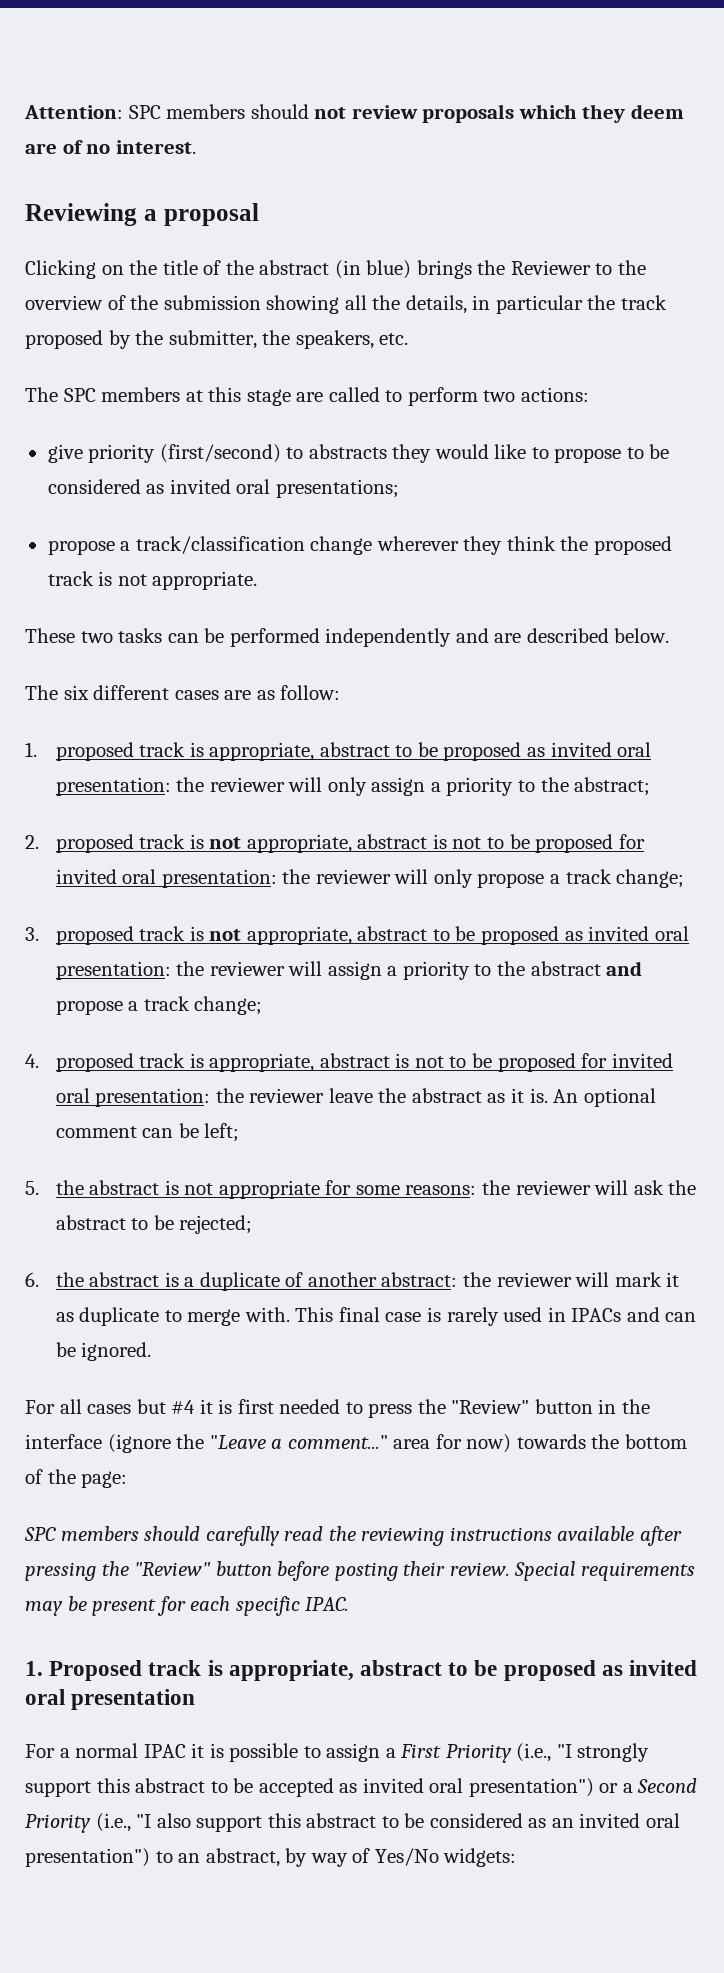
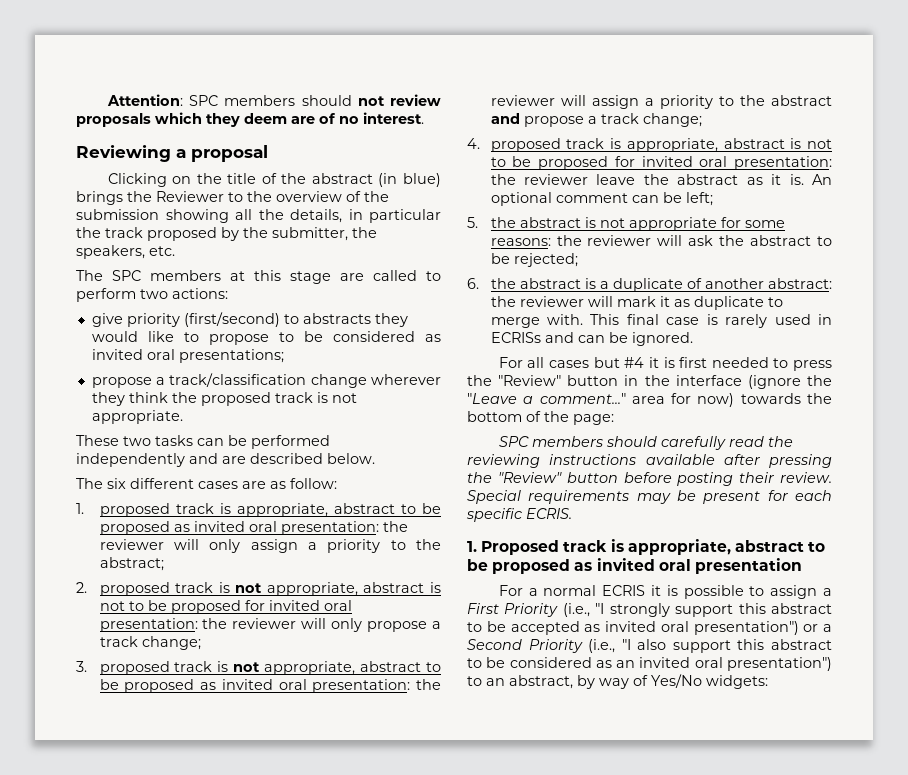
- This final case is rarely used in IPACs and can be ignored.
+ This final case is rarely used in ECRISs and can be ignored.
- Special requirements may be present for each specific IPAC.
+ Special requirements may be present for each specific ECRIS.
- For a normal IPAC it is possible to assign a First Priority (i.e., "I strongly support this abstract to be accepted as invited oral presentation") or a Second Priority (i.e., "I also support this abstract to be considered as an invited oral presentation") to an abstract, by way of Yes/No widgets:
+ For a normal ECRIS it is possible to assign a First Priority (i.e., "I strongly support this abstract to be accepted as invited oral presentation") or a Second Priority (i.e., "I also support this abstract to be considered as an invited oral presentation") to an abstract, by way of Yes/No widgets:

